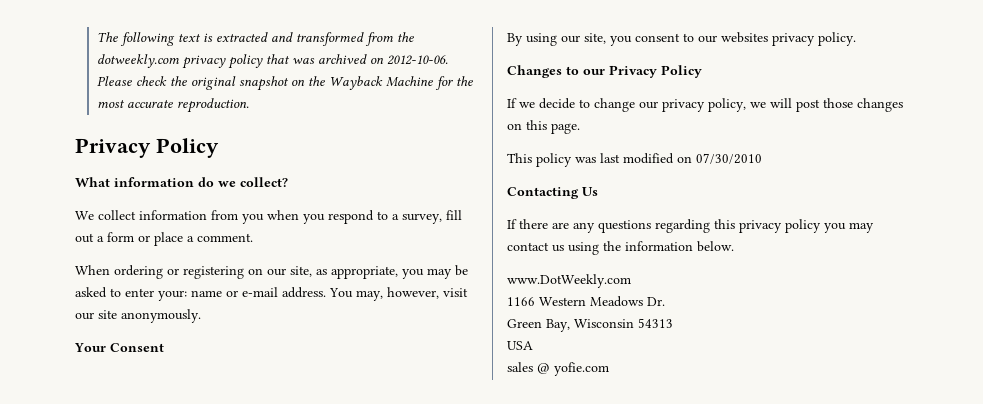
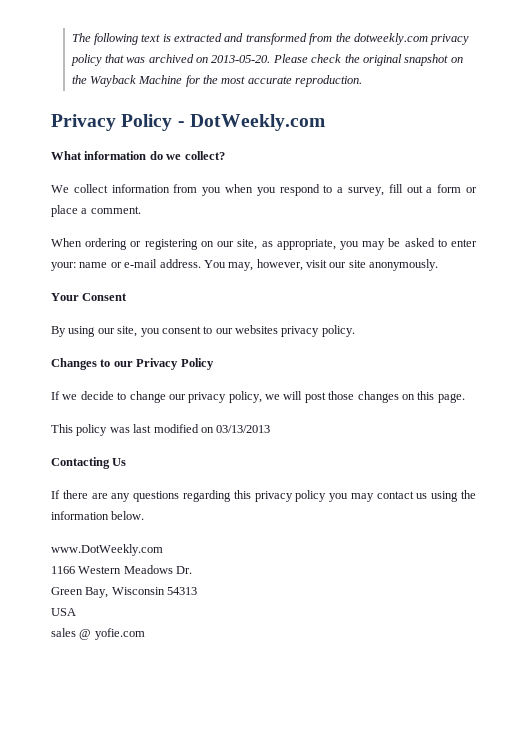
- The following text is extracted and transformed from the dotweekly.com privacy policy that was archived on 2012-10-06.
+ The following text is extracted and transformed from the dotweekly.com privacy policy that was archived on 2013-05-20.
  Please check the original snapshot on the Wayback Machine for the most accurate reproduction.
- Privacy Policy
+ Privacy Policy - DotWeekly.com
- This policy was last modified on 07/30/2010
+ This policy was last modified on 03/13/2013

